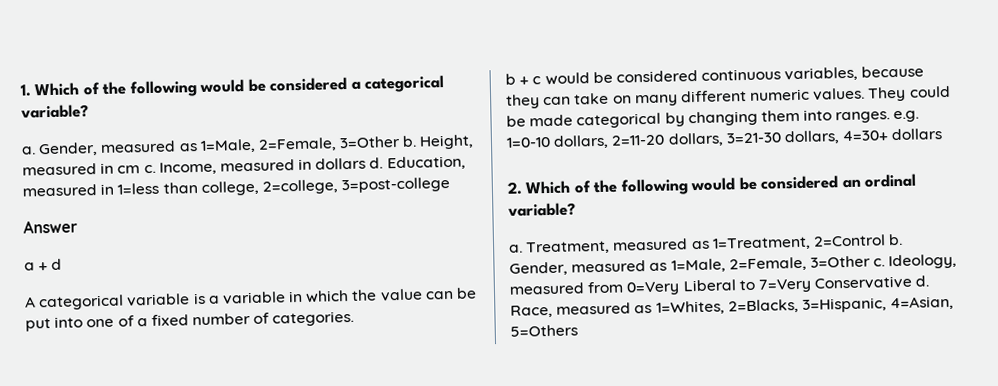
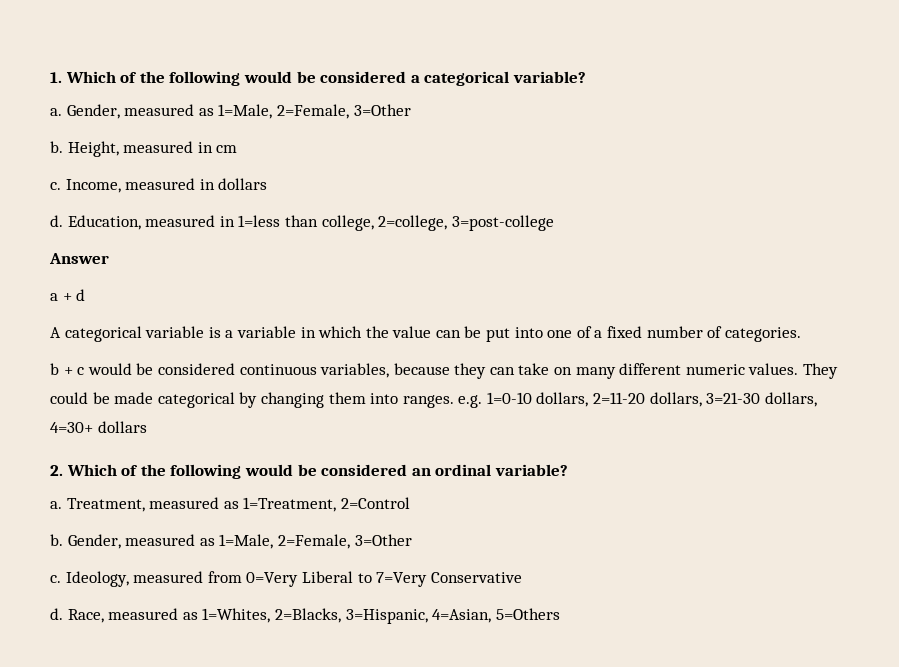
- a. Gender, measured as 1=Male, 2=Female, 3=Other b.
+ a. Gender, measured as 1=Male, 2=Female, 3=Other
+ b.
- Height, measured in cm c.
+ Height, measured in cm
+ c.
- Income, measured in dollars d.
+ Income, measured in dollars
+ d.
- Treatment, measured as 1=Treatment, 2=Control b. Gender, measured as 1=Male, 2=Female, 3=Other c.
+ Treatment, measured as 1=Treatment, 2=Control
+ b. Gender, measured as 1=Male, 2=Female, 3=Other
+ c.
- Ideology, measured from 0=Very Liberal to 7=Very Conservative d.
+ Ideology, measured from 0=Very Liberal to 7=Very Conservative
+ d.

